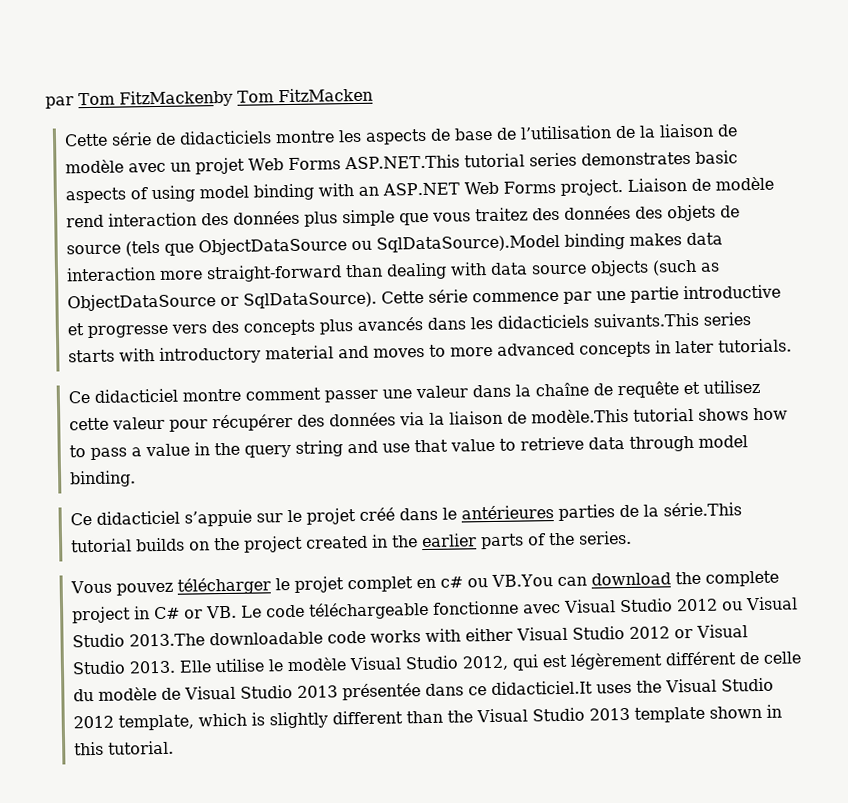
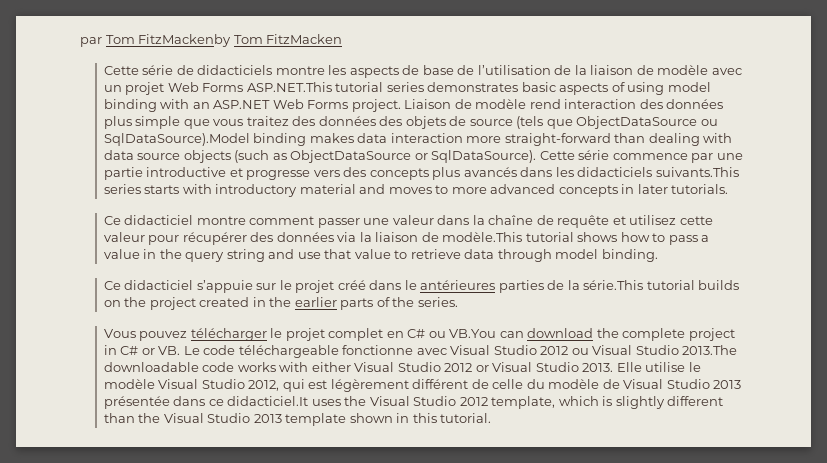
- Vous pouvez télécharger le projet complet en c# ou VB.You can download the complete project in C# or VB. Le code téléchargeable fonctionne avec Visual Studio 2012 ou Visual Studio 2013.The downloadable code works with either Visual Studio 2012 or Visual Studio 2013.
+ Vous pouvez télécharger le projet complet en C# ou VB.You can download the complete project in C# or VB. Le code téléchargeable fonctionne avec Visual Studio 2012 ou Visual Studio 2013.The downloadable code works with either Visual Studio 2012 or Visual Studio 2013.

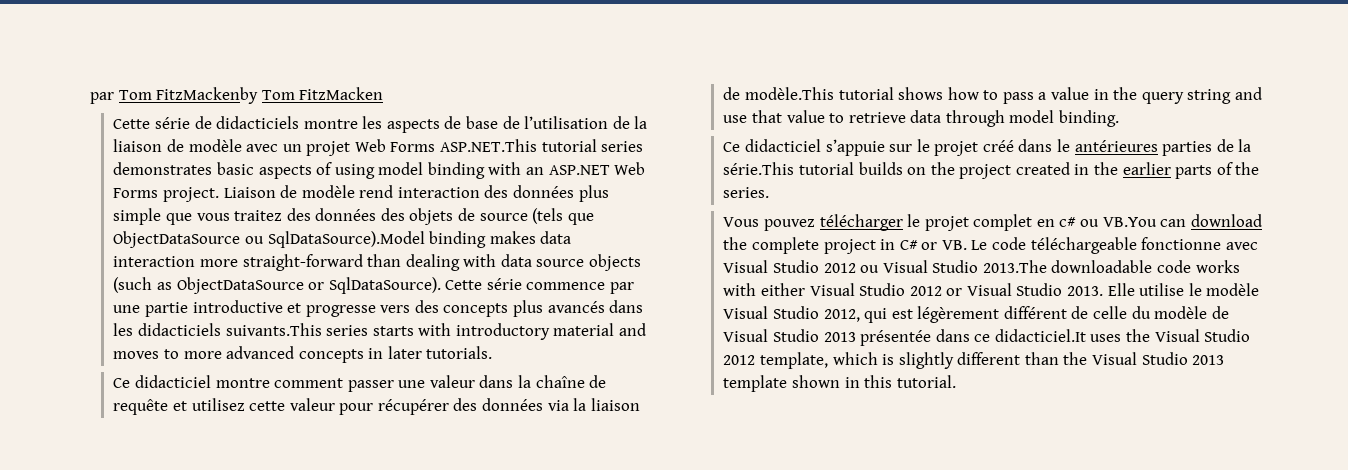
- Vous pouvez télécharger le projet complet en C# ou VB.You can download the complete project in C# or VB. Le code téléchargeable fonctionne avec Visual Studio 2012 ou Visual Studio 2013.The downloadable code works with either Visual Studio 2012 or Visual Studio 2013.
+ Vous pouvez télécharger le projet complet en c# ou VB.You can download the complete project in C# or VB. Le code téléchargeable fonctionne avec Visual Studio 2012 ou Visual Studio 2013.The downloadable code works with either Visual Studio 2012 or Visual Studio 2013.

